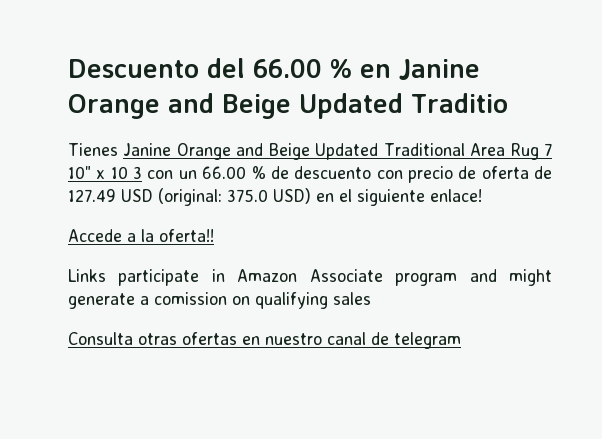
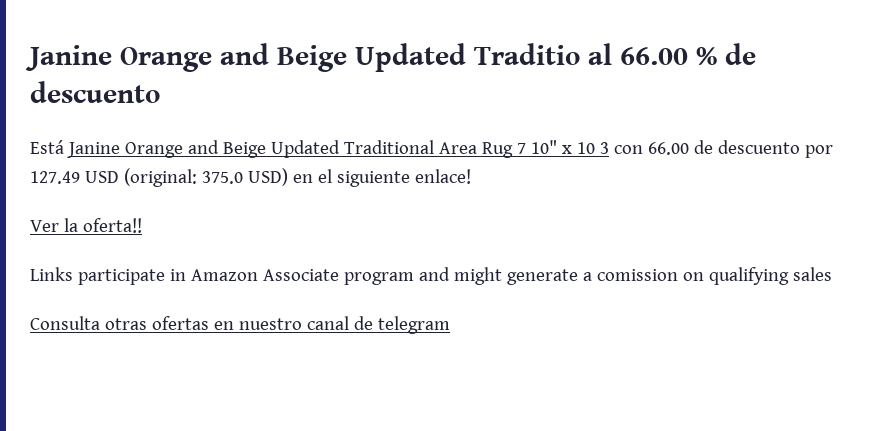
- Descuento del 66.00 % en Janine Orange and Beige Updated Traditio
- Tienes Janine Orange and Beige Updated Traditional Area Rug 7 10" x 10 3 con un 66.00 % de descuento con precio de oferta de 127.49 USD (original: 375.0 USD) en el siguiente enlace!
+ Janine Orange and Beige Updated Traditio al 66.00 % de descuento
+ Está Janine Orange and Beige Updated Traditional Area Rug 7 10" x 10 3 con 66.00 de descuento por 127.49 USD (original: 375.0 USD) en el siguiente enlace!
- Accede a la oferta!!
+ Ver la oferta!!

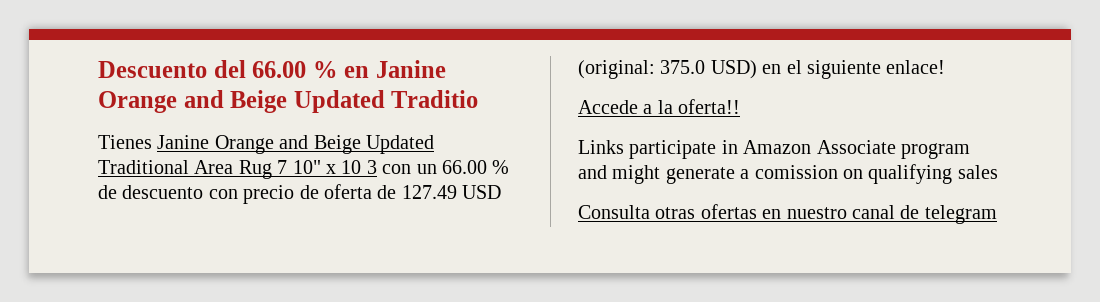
- Janine Orange and Beige Updated Traditio al 66.00 % de descuento
- Está Janine Orange and Beige Updated Traditional Area Rug 7 10" x 10 3 con 66.00 de descuento por 127.49 USD (original: 375.0 USD) en el siguiente enlace!
+ Descuento del 66.00 % en Janine Orange and Beige Updated Traditio
+ Tienes Janine Orange and Beige Updated Traditional Area Rug 7 10" x 10 3 con un 66.00 % de descuento con precio de oferta de 127.49 USD (original: 375.0 USD) en el siguiente enlace!
- Ver la oferta!!
+ Accede a la oferta!!

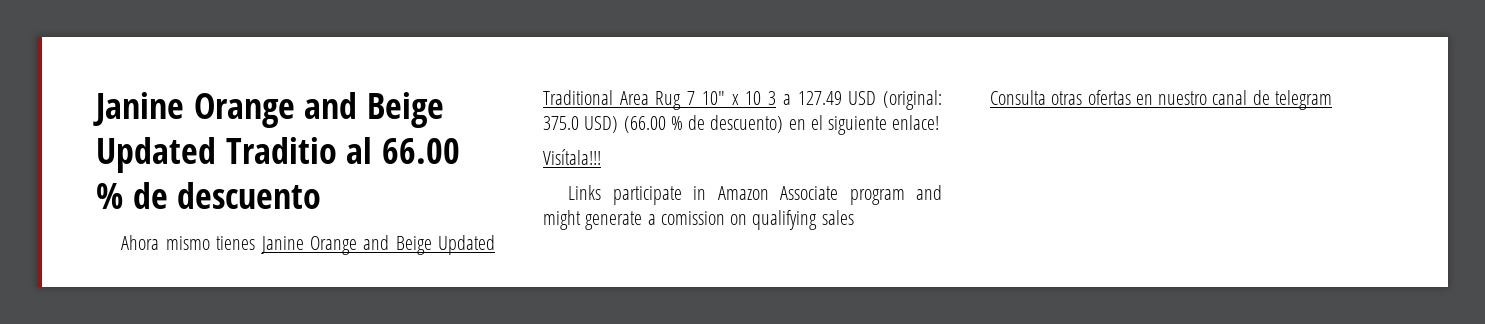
- Descuento del 66.00 % en Janine Orange and Beige Updated Traditio
- Tienes Janine Orange and Beige Updated Traditional Area Rug 7 10" x 10 3 con un 66.00 % de descuento con precio de oferta de 127.49 USD (original: 375.0 USD) en el siguiente enlace!
+ Janine Orange and Beige Updated Traditio al 66.00 % de descuento
+ Ahora mismo tienes Janine Orange and Beige Updated Traditional Area Rug 7 10" x 10 3 a 127.49 USD (original: 375.0 USD) (66.00 % de descuento) en el siguiente enlace!
- Accede a la oferta!!
+ Visítala!!!

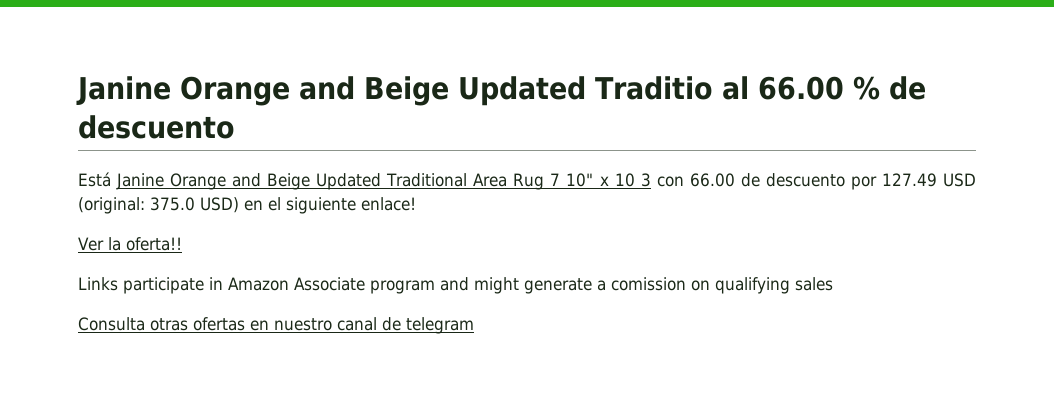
- Ahora mismo tienes Janine Orange and Beige Updated Traditional Area Rug 7 10" x 10 3 a 127.49 USD (original: 375.0 USD) (66.00 % de descuento) en el siguiente enlace!
+ Está Janine Orange and Beige Updated Traditional Area Rug 7 10" x 10 3 con 66.00 de descuento por 127.49 USD (original: 375.0 USD) en el siguiente enlace!
- Visítala!!!
+ Ver la oferta!!

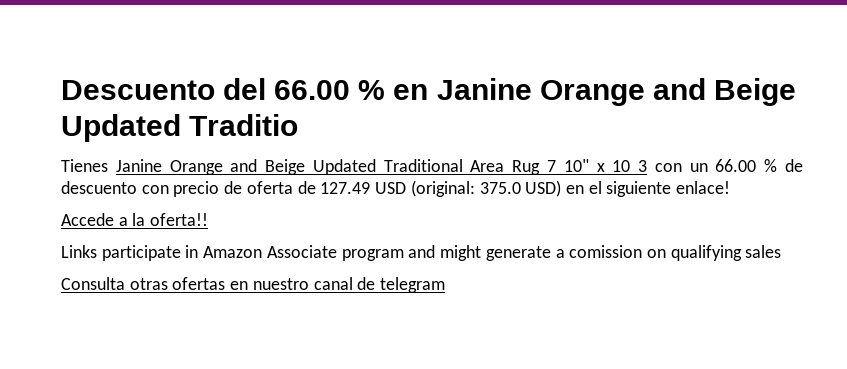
- Janine Orange and Beige Updated Traditio al 66.00 % de descuento
- Está Janine Orange and Beige Updated Traditional Area Rug 7 10" x 10 3 con 66.00 de descuento por 127.49 USD (original: 375.0 USD) en el siguiente enlace!
+ Descuento del 66.00 % en Janine Orange and Beige Updated Traditio
+ Tienes Janine Orange and Beige Updated Traditional Area Rug 7 10" x 10 3 con un 66.00 % de descuento con precio de oferta de 127.49 USD (original: 375.0 USD) en el siguiente enlace!
- Ver la oferta!!
+ Accede a la oferta!!

